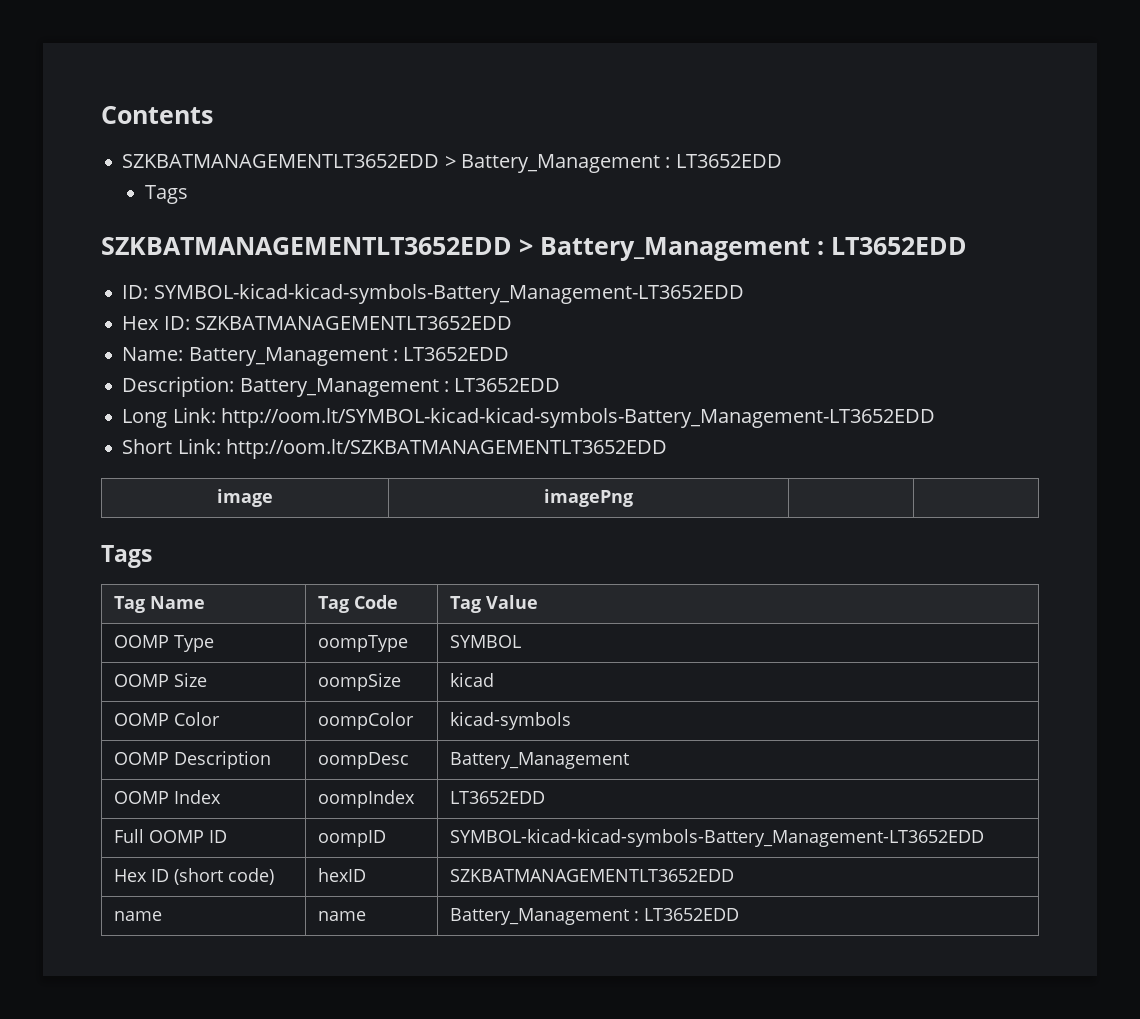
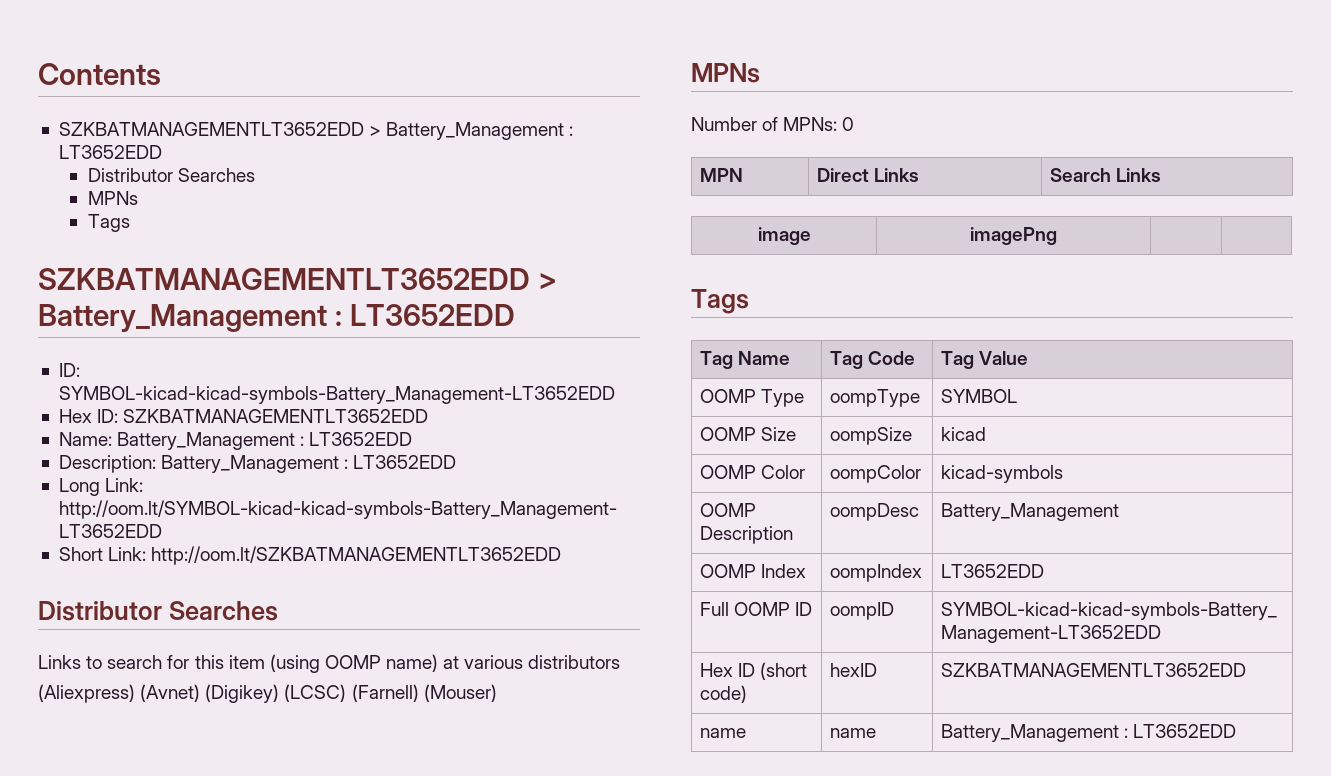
  Contents
  SZKBATMANAGEMENTLT3652EDD > Battery_Management : LT3652EDD
+ Distributor Searches
+ MPNs
  Short Link: http://oom.lt/SZKBATMANAGEMENTLT3652EDD
+ Distributor Searches
+ Links to search for this item (using OOMP name) at various distributors
+ (Aliexpress) (Avnet) (Digikey) (LCSC) (Farnell) (Mouser)
+ MPNs
+ Number of MPNs: 0
+ MPN | Direct Links | Search Links

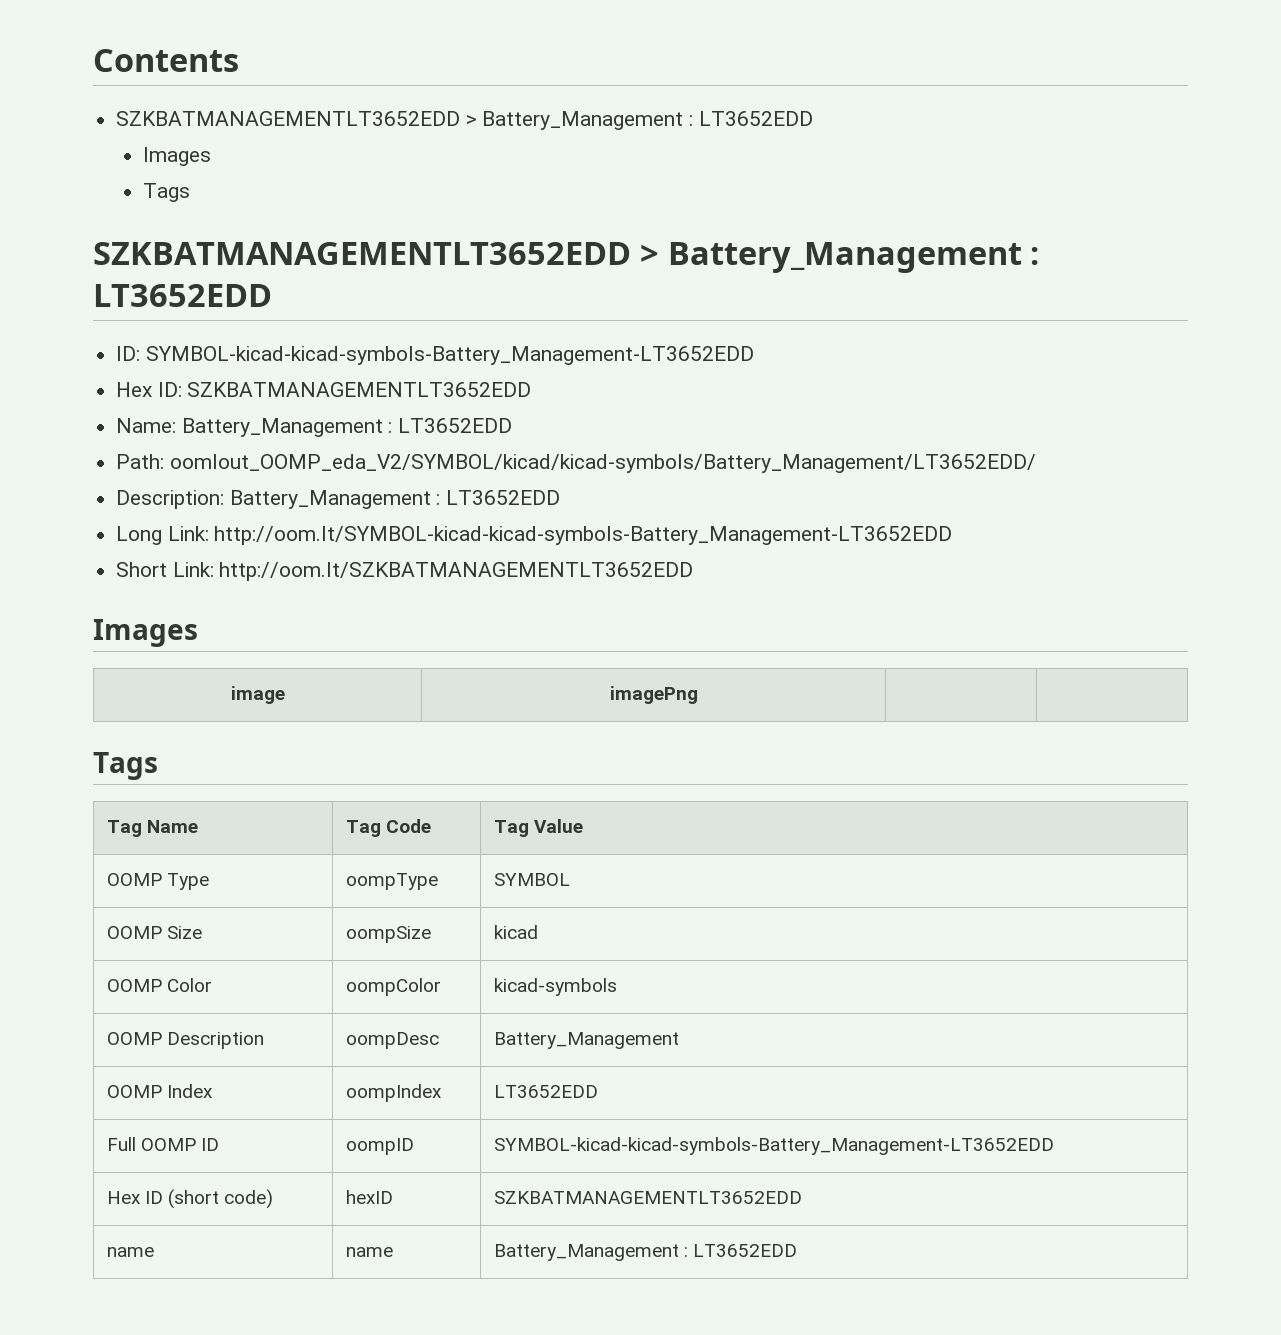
  Contents
  SZKBATMANAGEMENTLT3652EDD > Battery_Management : LT3652EDD
- Distributor Searches
- MPNs
+ Images
+ Path: oomlout_OOMP_eda_V2/SYMBOL/kicad/kicad-symbols/Battery_Management/LT3652EDD/
  Short Link: http://oom.lt/SZKBATMANAGEMENTLT3652EDD
- Distributor Searches
- Links to search for this item (using OOMP name) at various distributors
- (Aliexpress) (Avnet) (Digikey) (LCSC) (Farnell) (Mouser)
- MPNs
- Number of MPNs: 0
- MPN | Direct Links | Search Links
+ Images

